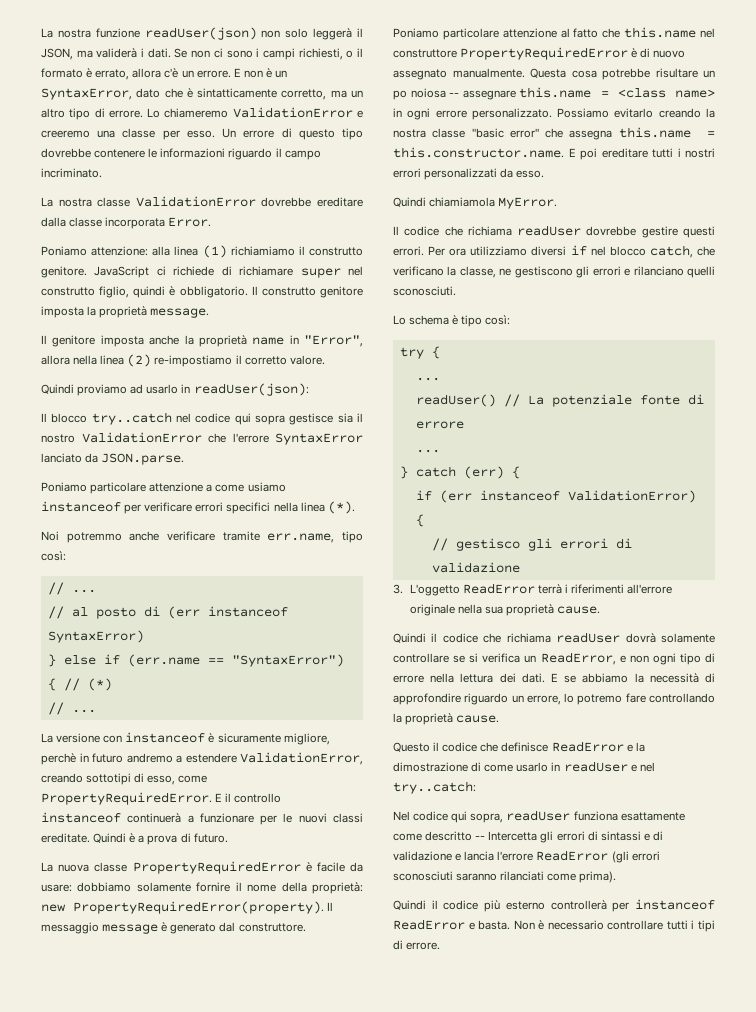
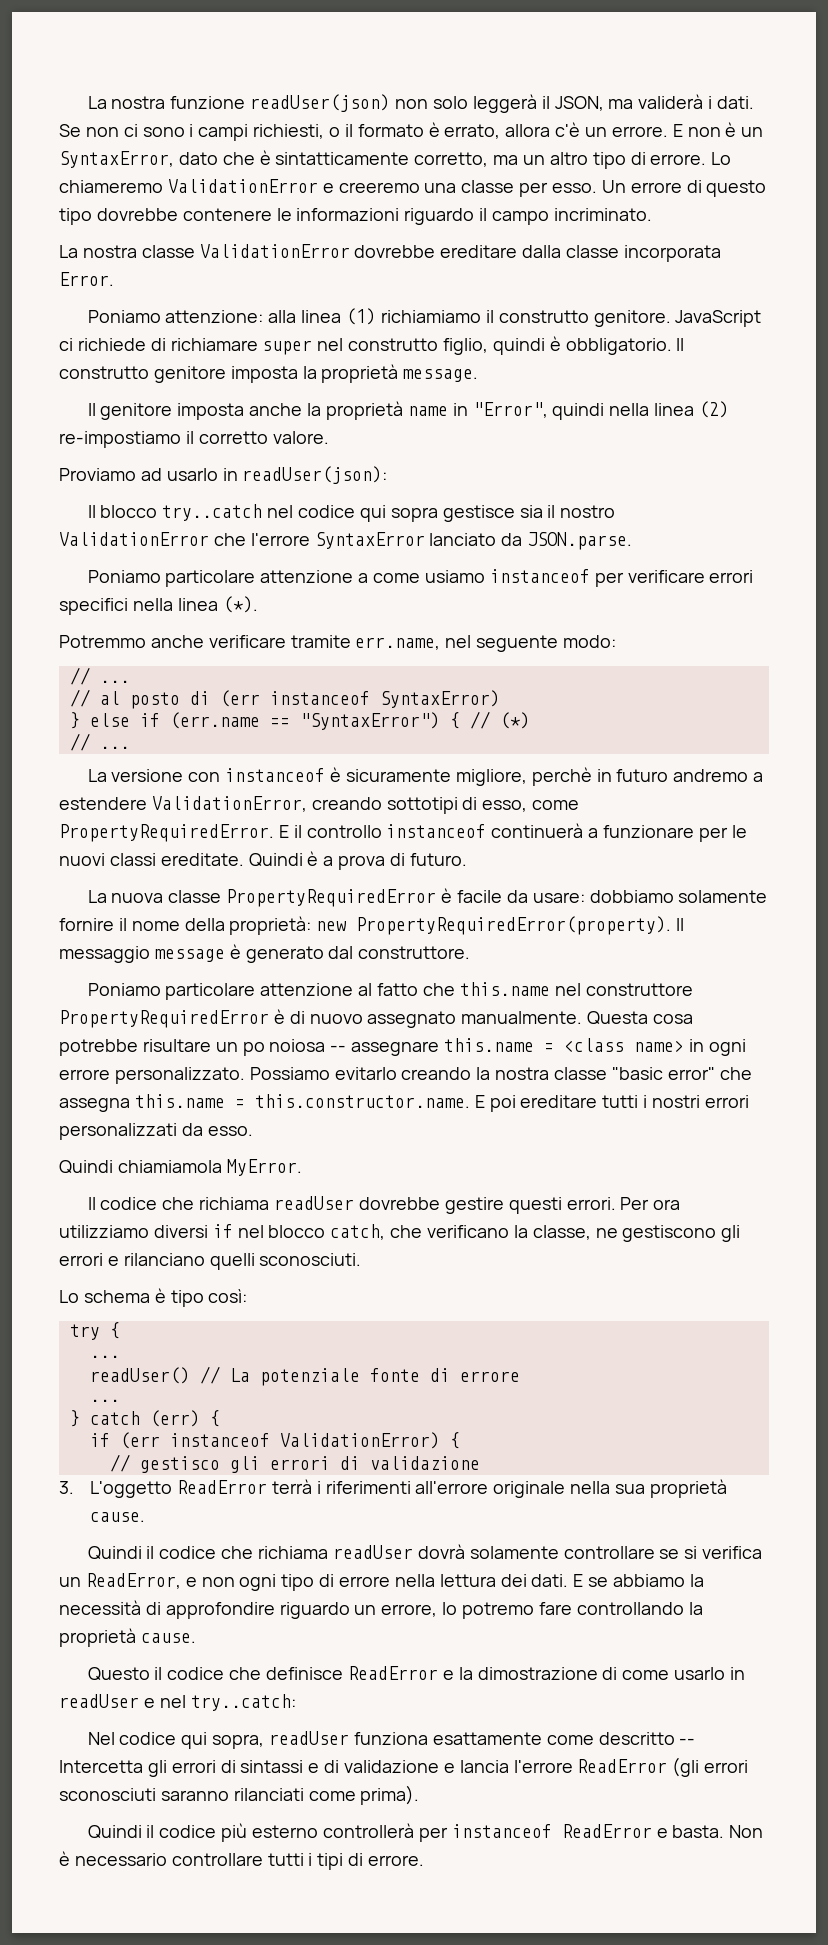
- Il genitore imposta anche la proprietà name in "Error", allora nella linea (2) re-impostiamo il corretto valore.
+ Il genitore imposta anche la proprietà name in "Error", quindi nella linea (2) re-impostiamo il corretto valore.
- Quindi proviamo ad usarlo in readUser(json):
+ Proviamo ad usarlo in readUser(json):
- Noi potremmo anche verificare tramite err.name, tipo così:
+ Potremmo anche verificare tramite err.name, nel seguente modo:

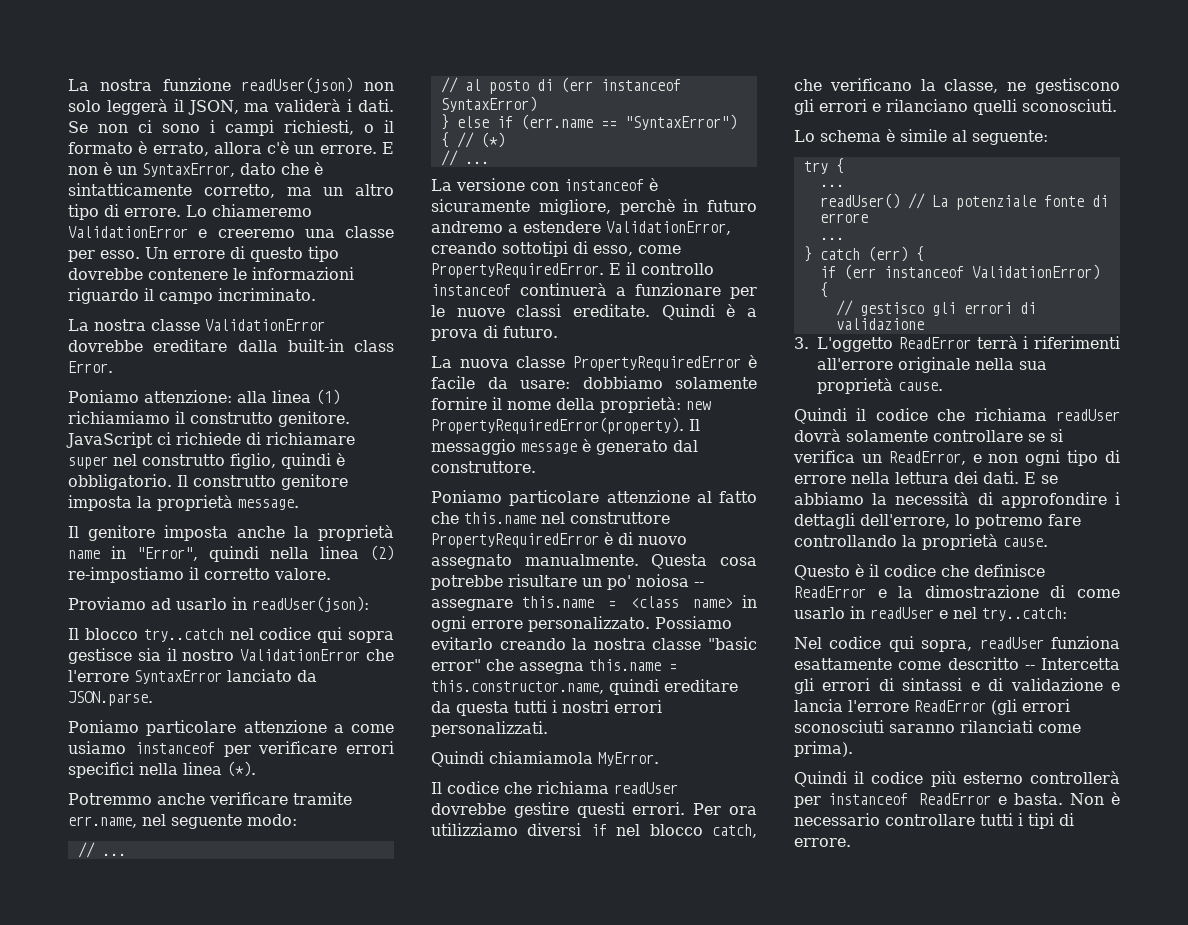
- La nostra classe ValidationError dovrebbe ereditare dalla classe incorporata Error.
+ La nostra classe ValidationError dovrebbe ereditare dalla built-in class Error.
- E il controllo instanceof continuerà a funzionare per le nuovi classi ereditate.
+ E il controllo instanceof continuerà a funzionare per le nuove classi ereditate.
- Questa cosa potrebbe risultare un po noiosa -- assegnare this.name = <class name> in ogni errore personalizzato.
+ Questa cosa potrebbe risultare un po' noiosa -- assegnare this.name = <class name> in ogni errore personalizzato.
- Possiamo evitarlo creando la nostra classe "basic error" che assegna this.name = this.constructor.name. E poi ereditare tutti i nostri errori personalizzati da esso.
+ Possiamo evitarlo creando la nostra classe "basic error" che assegna this.name = this.constructor.name, quindi ereditare da questa tutti i nostri errori personalizzati.
- Lo schema è tipo così:
+ Lo schema è simile al seguente:
- E se abbiamo la necessità di approfondire riguardo un errore, lo potremo fare controllando la proprietà cause.
+ E se abbiamo la necessità di approfondire i dettagli dell'errore, lo potremo fare controllando la proprietà cause.
- Questo il codice che definisce ReadError e la dimostrazione di come usarlo in readUser e nel try..catch:
+ Questo è il codice che definisce ReadError e la dimostrazione di come usarlo in readUser e nel try..catch:

